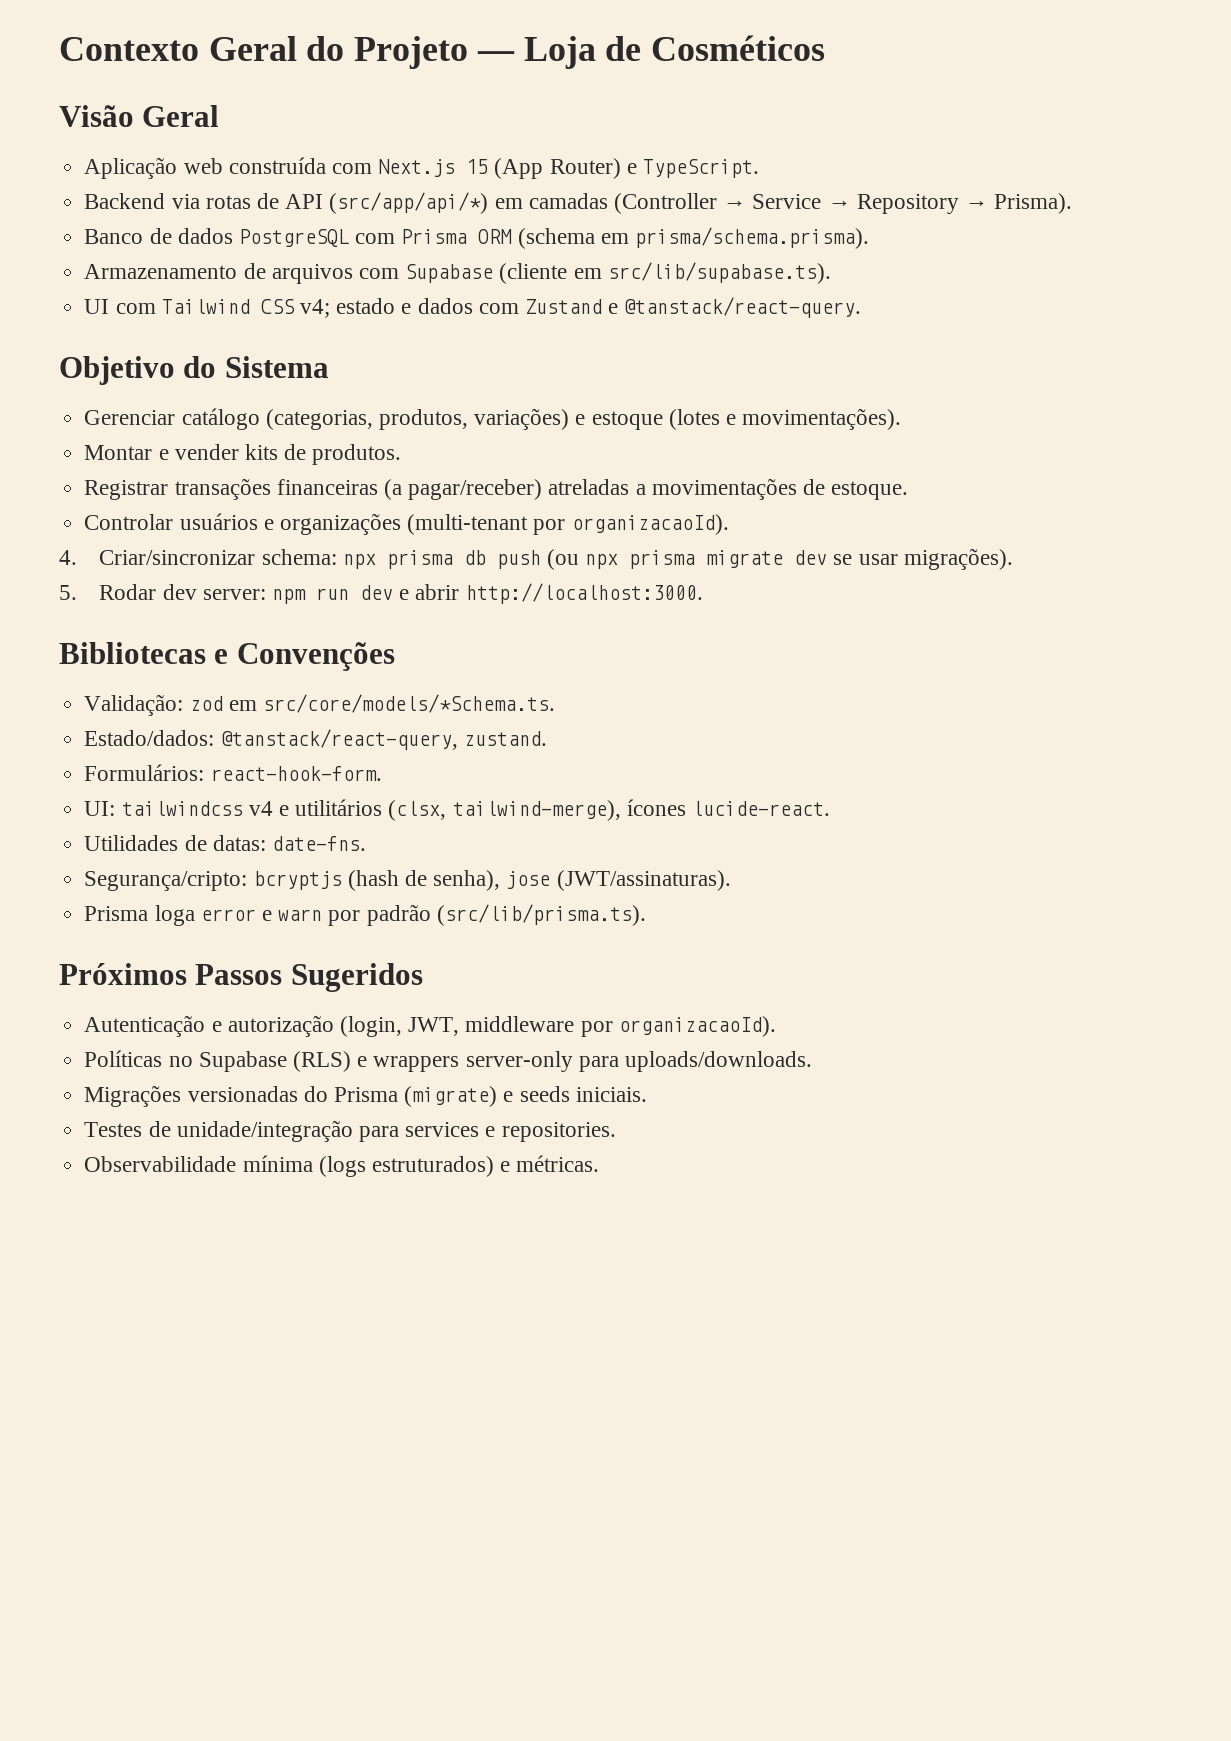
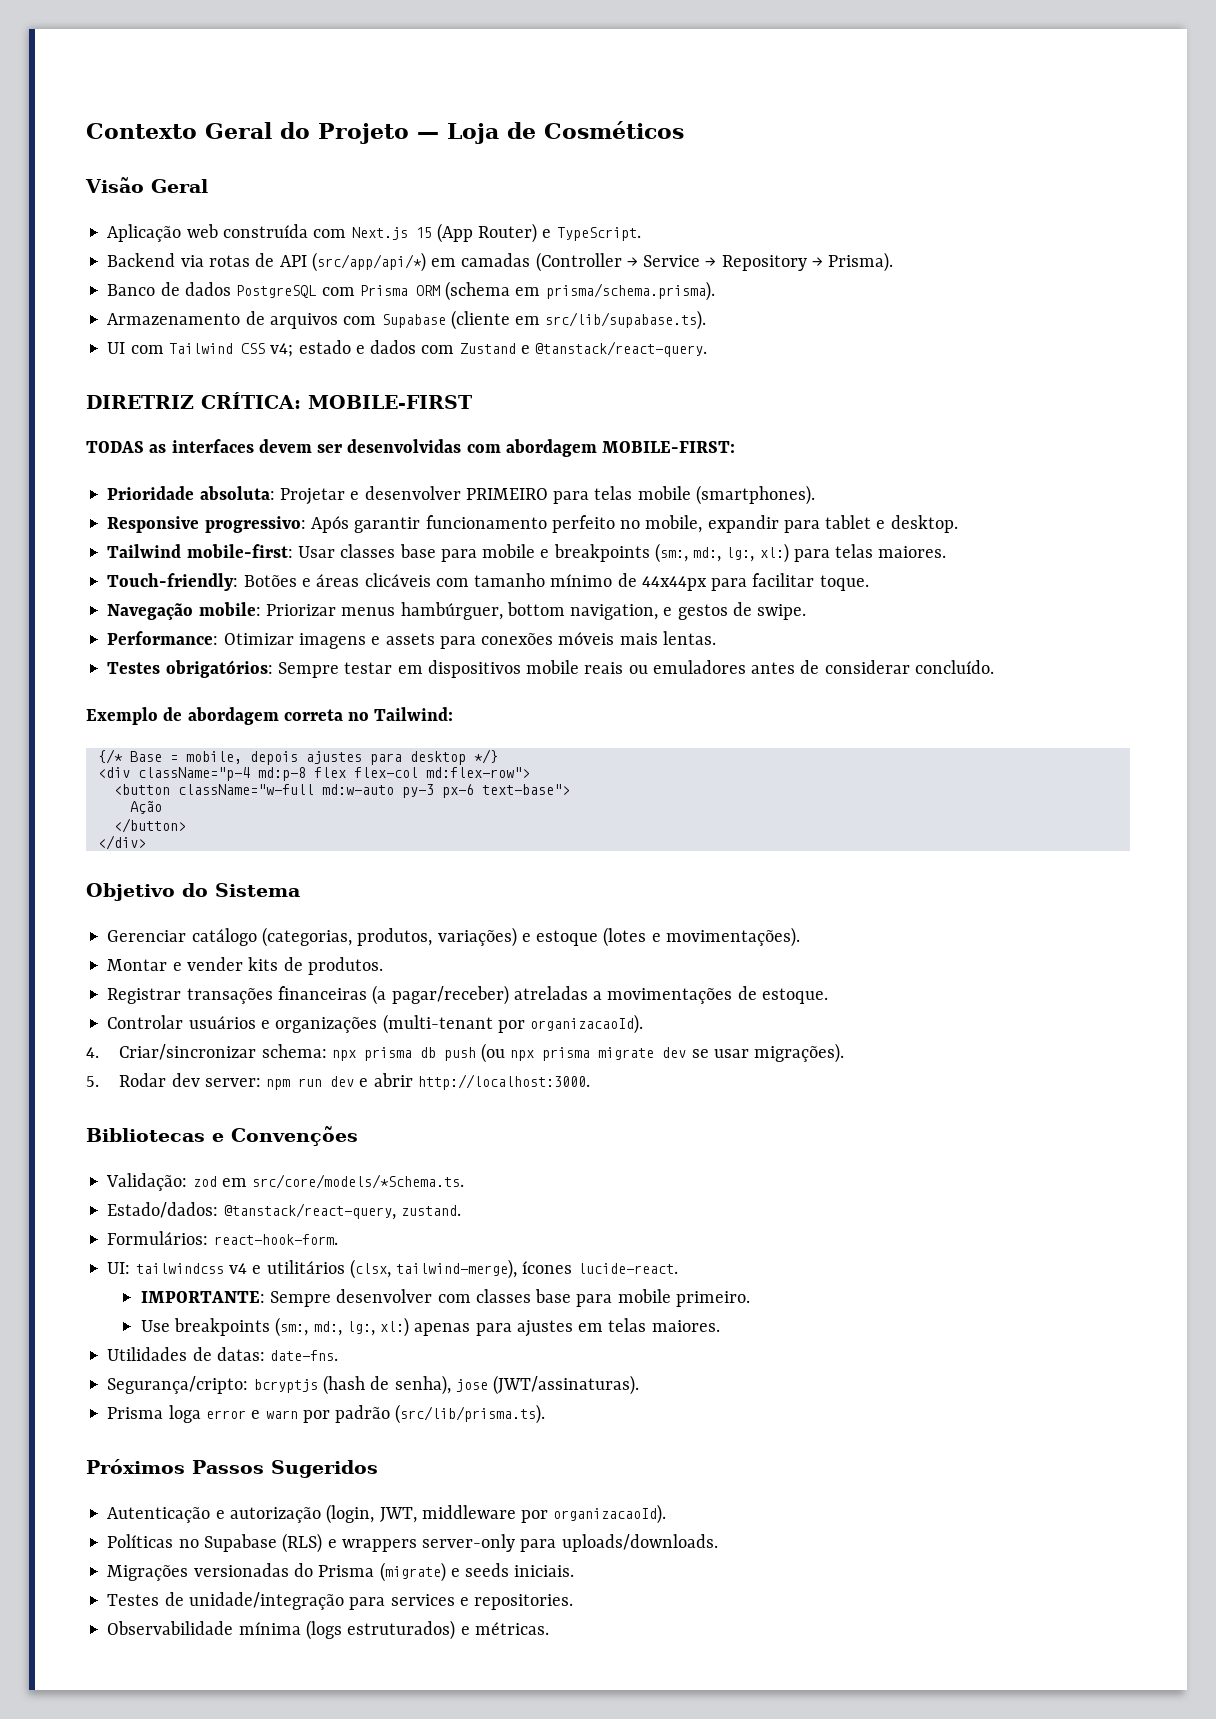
+ DIRETRIZ CRÍTICA: MOBILE-FIRST
+ TODAS as interfaces devem ser desenvolvidas com abordagem MOBILE-FIRST:
+ Prioridade absoluta: Projetar e desenvolver PRIMEIRO para telas mobile (smartphones).
+ Responsive progressivo: Após garantir funcionamento perfeito no mobile, expandir para tablet e desktop.
+ Tailwind mobile-first: Usar classes base para mobile e breakpoints (sm:, md:, lg:, xl:) para telas maiores.
+ Touch-friendly: Botões e áreas clicáveis com tamanho mínimo de 44x44px para facilitar toque.
+ Navegação mobile: Priorizar menus hambúrguer, bottom navigation, e gestos de swipe.
+ Performance: Otimizar imagens e assets para conexões móveis mais lentas.
+ Testes obrigatórios: Sempre testar em dispositivos mobile reais ou emuladores antes de considerar concluído.
+ Exemplo de abordagem correta no Tailwind:
+ {/* Base = mobile, depois ajustes para desktop */}
+ <div className="p-4 md:p-8 flex flex-col md:flex-row">
+ <button className="w-full md:w-auto py-3 px-6 text-base">
+ Ação
+ </button>
+ </div>
+ IMPORTANTE: Sempre desenvolver com classes base para mobile primeiro.
+ Use breakpoints (sm:, md:, lg:, xl:) apenas para ajustes em telas maiores.

